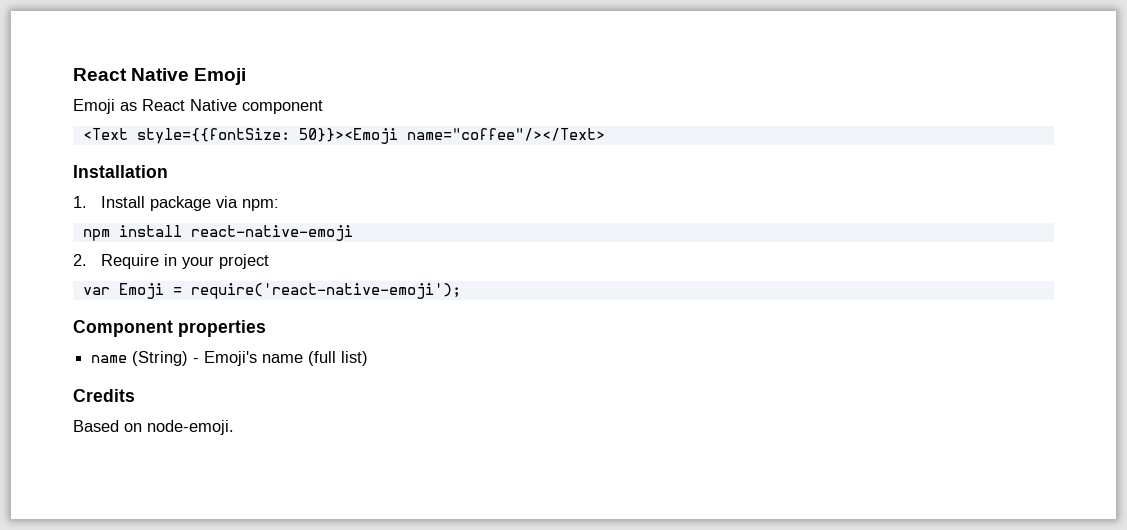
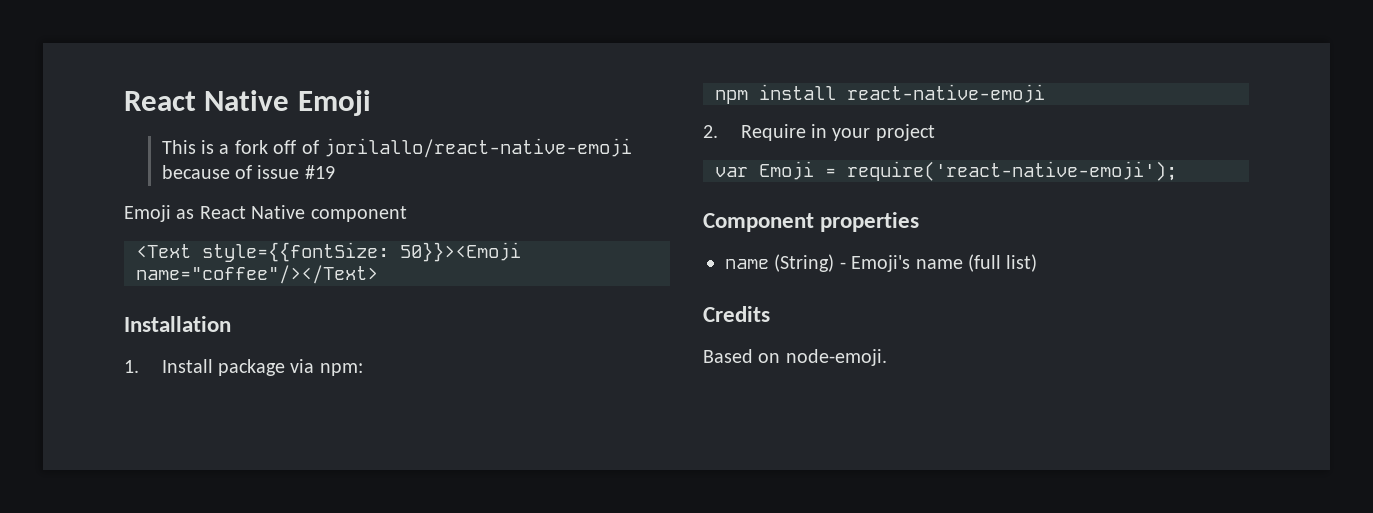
+ This is a fork off of jorilallo/react-native-emoji because of issue #19

